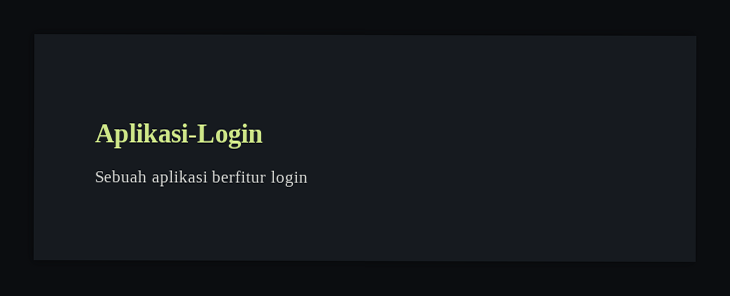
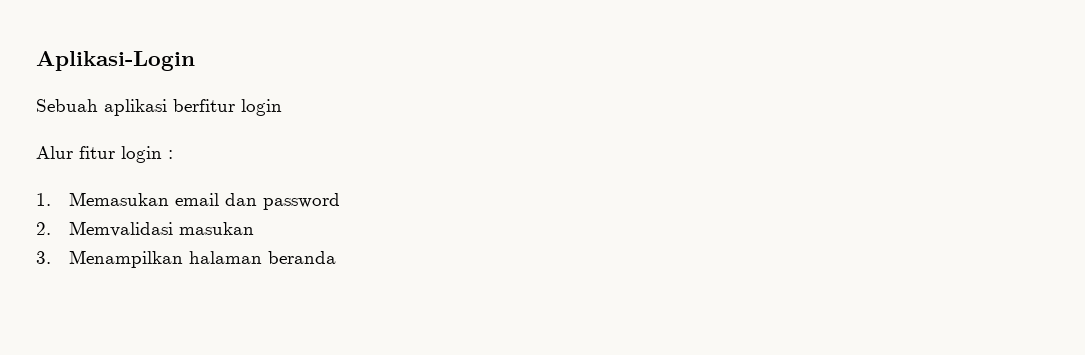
+ Alur fitur login :
+ 1. Memasukan email dan password
+ 2. Memvalidasi masukan
+ 3. Menampilkan halaman beranda

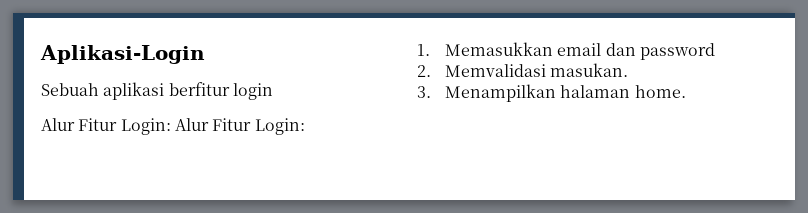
- Alur fitur login :
+ Alur Fitur Login: Alur Fitur Login:
- 1. Memasukan email dan password
+ 1. Memasukkan email dan password
- 2. Memvalidasi masukan
+ 2. Memvalidasi masukan.
- 3. Menampilkan halaman beranda
+ 3. Menampilkan halaman home.

